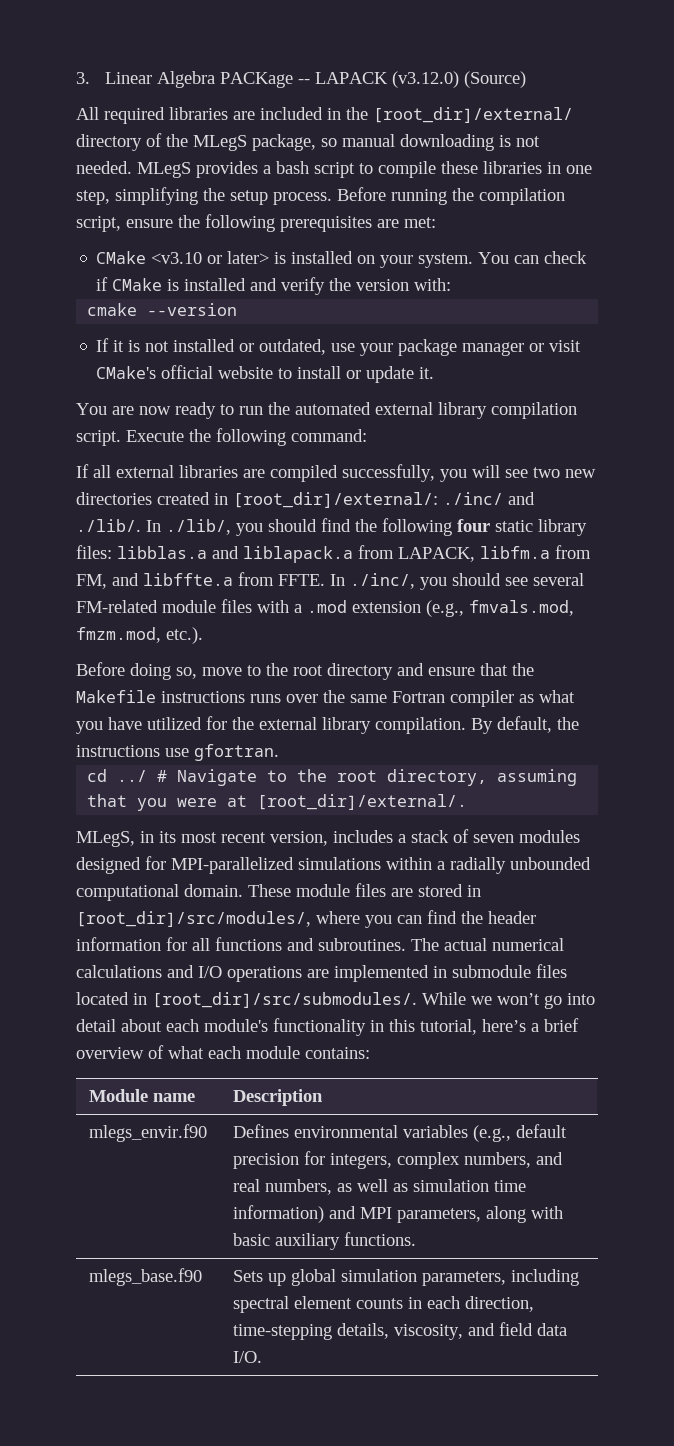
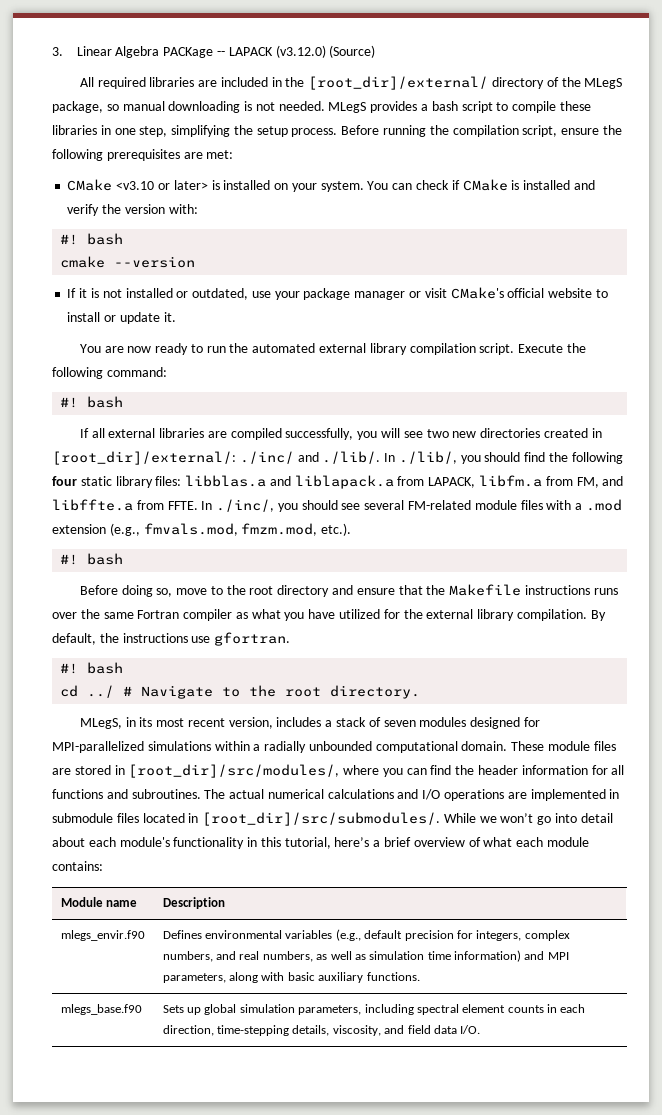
  You can check if CMake is installed and verify the version with:
+ #! bash
  Execute the following command:
+ #! bash
  In ./inc/, you should see several FM-related module files with a .mod extension (e.g., fmvals.mod, fmzm.mod, etc.).
+ #! bash
  By default, the instructions use gfortran.
+ #! bash
- cd ../ # Navigate to the root directory, assuming that you were at [root_dir]/external/.
+ cd ../ # Navigate to the root directory.

